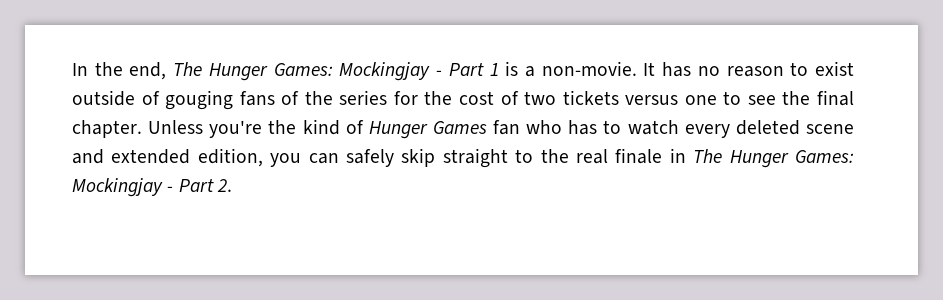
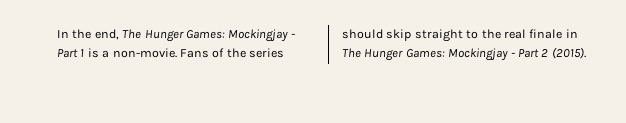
- It has no reason to exist outside of gouging fans of the series for the cost of two tickets versus one to see the final chapter. Unless you're the kind of Hunger Games fan who has to watch every deleted scene and extended edition, you can safely skip straight to the real finale in The Hunger Games: Mockingjay - Part 2.
+ Fans of the series should skip straight to the real finale in The Hunger Games: Mockingjay - Part 2 (2015).

